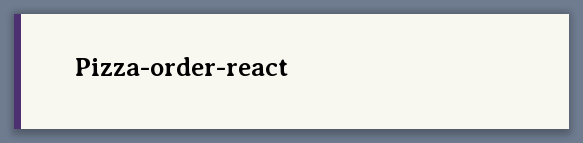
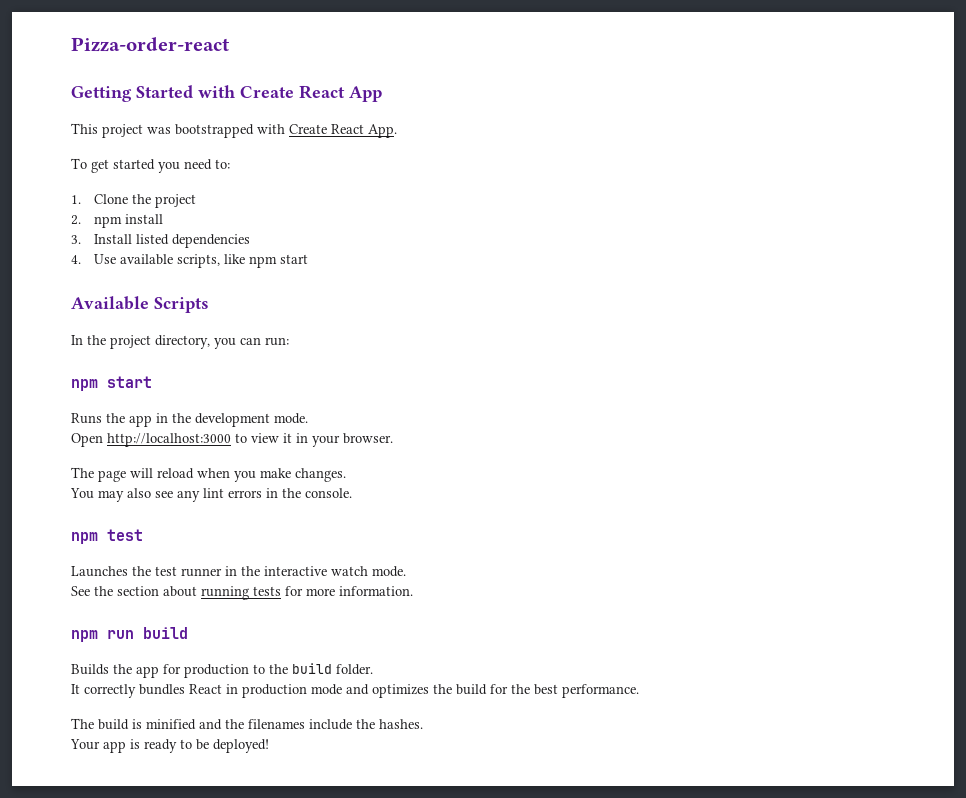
+ Getting Started with Create React App
+ This project was bootstrapped with Create React App.
+ To get started you need to:
+ 1. Clone the project
+ 2. npm install
+ 3. Install listed dependencies
+ 4. Use available scripts, like npm start
+ Available Scripts
+ In the project directory, you can run:
+ npm start
+ Runs the app in the development mode.
+ Open http://localhost:3000 to view it in your browser.
+ The page will reload when you make changes.
+ You may also see any lint errors in the console.
+ npm test
+ Launches the test runner in the interactive watch mode.
+ See the section about running tests for more information.
+ npm run build
+ Builds the app for production to the build folder.
+ It correctly bundles React in production mode and optimizes the build for the best performance.
+ The build is minified and the filenames include the hashes.
+ Your app is ready to be deployed!

